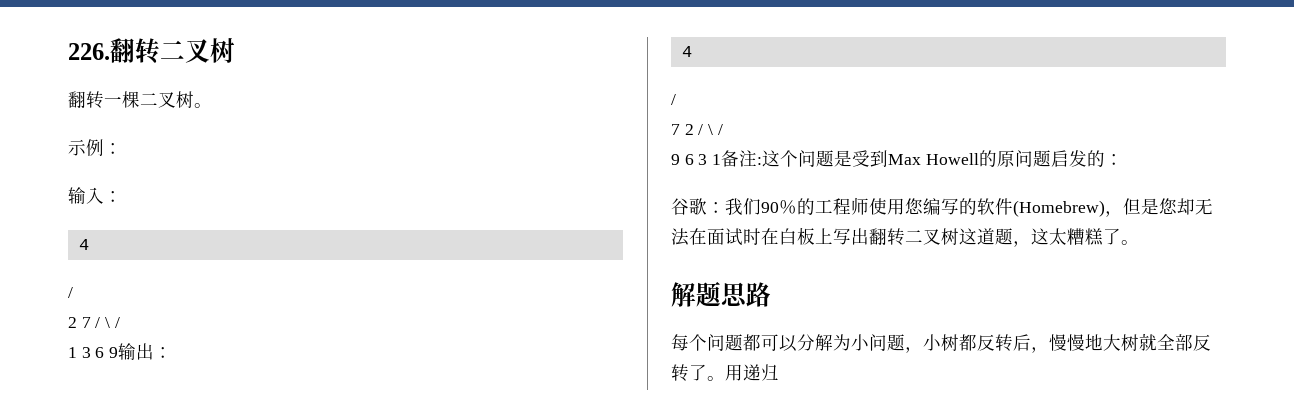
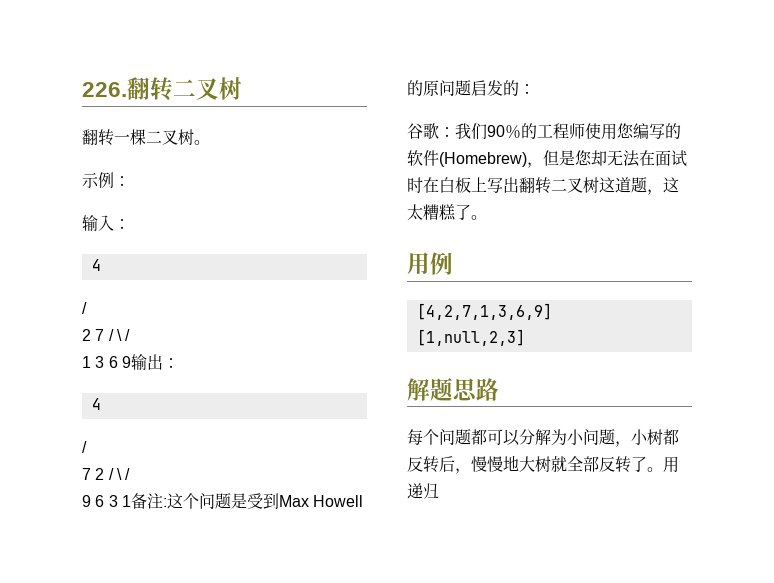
+ 用例
+ [4,2,7,1,3,6,9]
+ [1,null,2,3]

